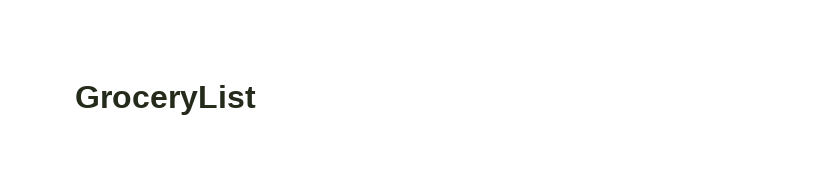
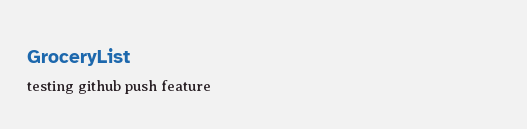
+ testing github push feature

